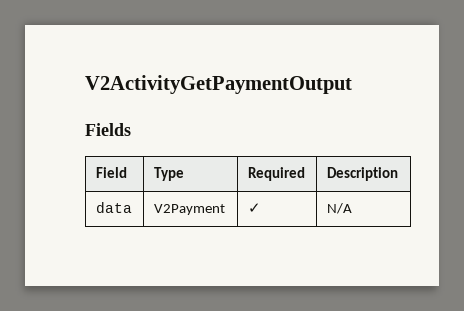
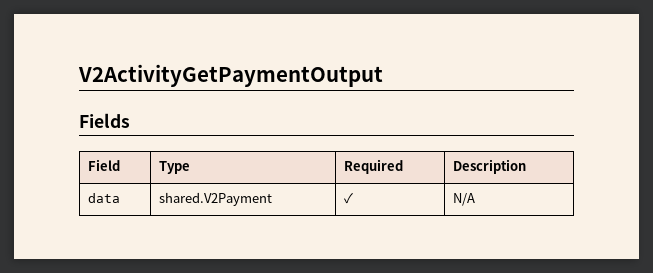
- data | V2Payment | ✓ | N/A
+ data | shared.V2Payment | ✓ | N/A

